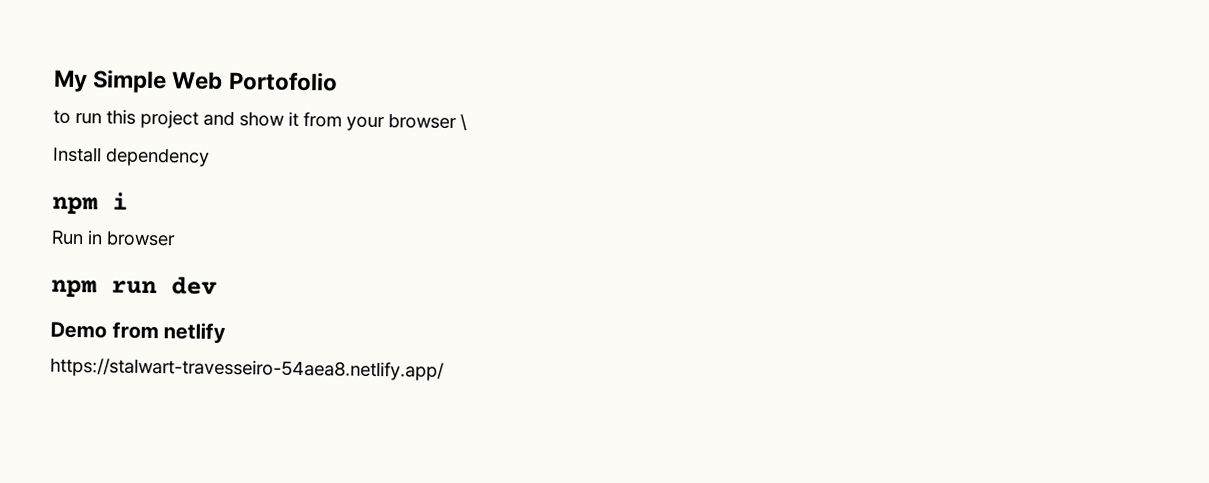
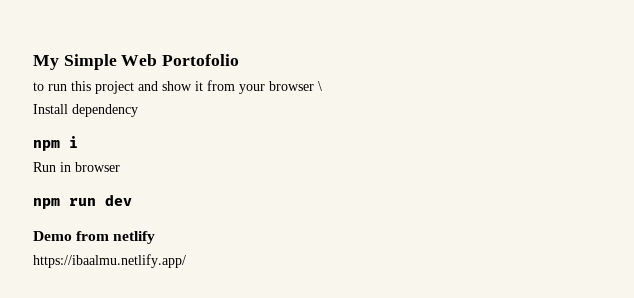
- https://stalwart-travesseiro-54aea8.netlify.app/
+ https://ibaalmu.netlify.app/

